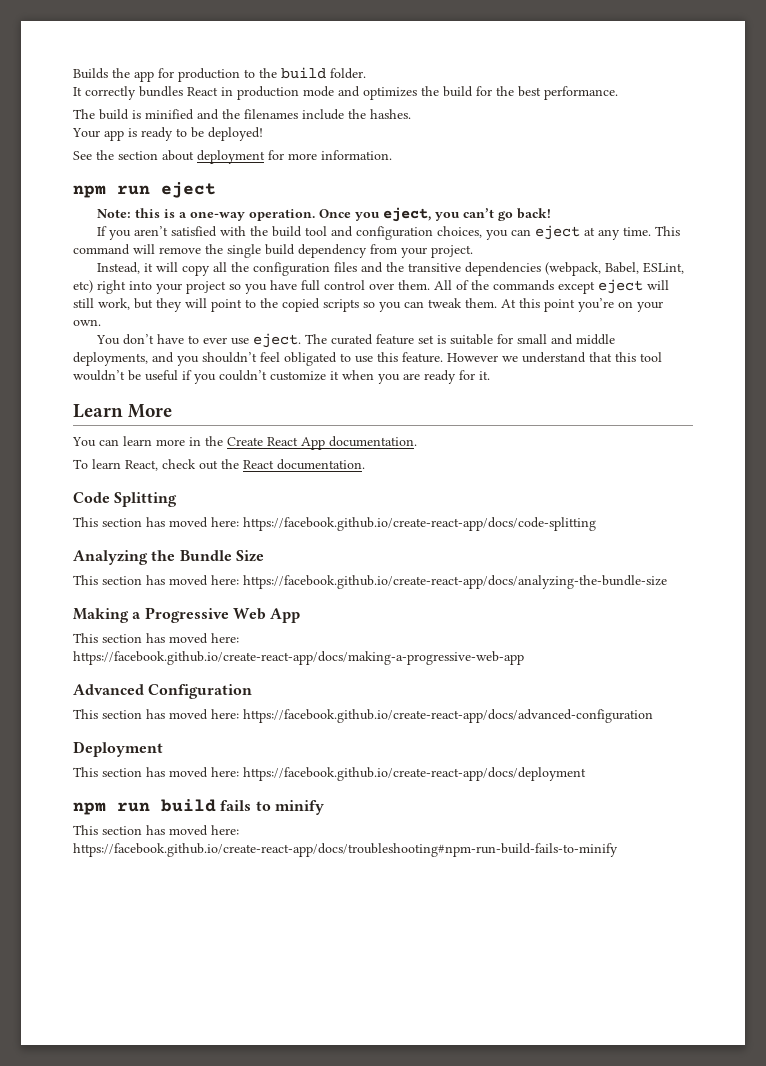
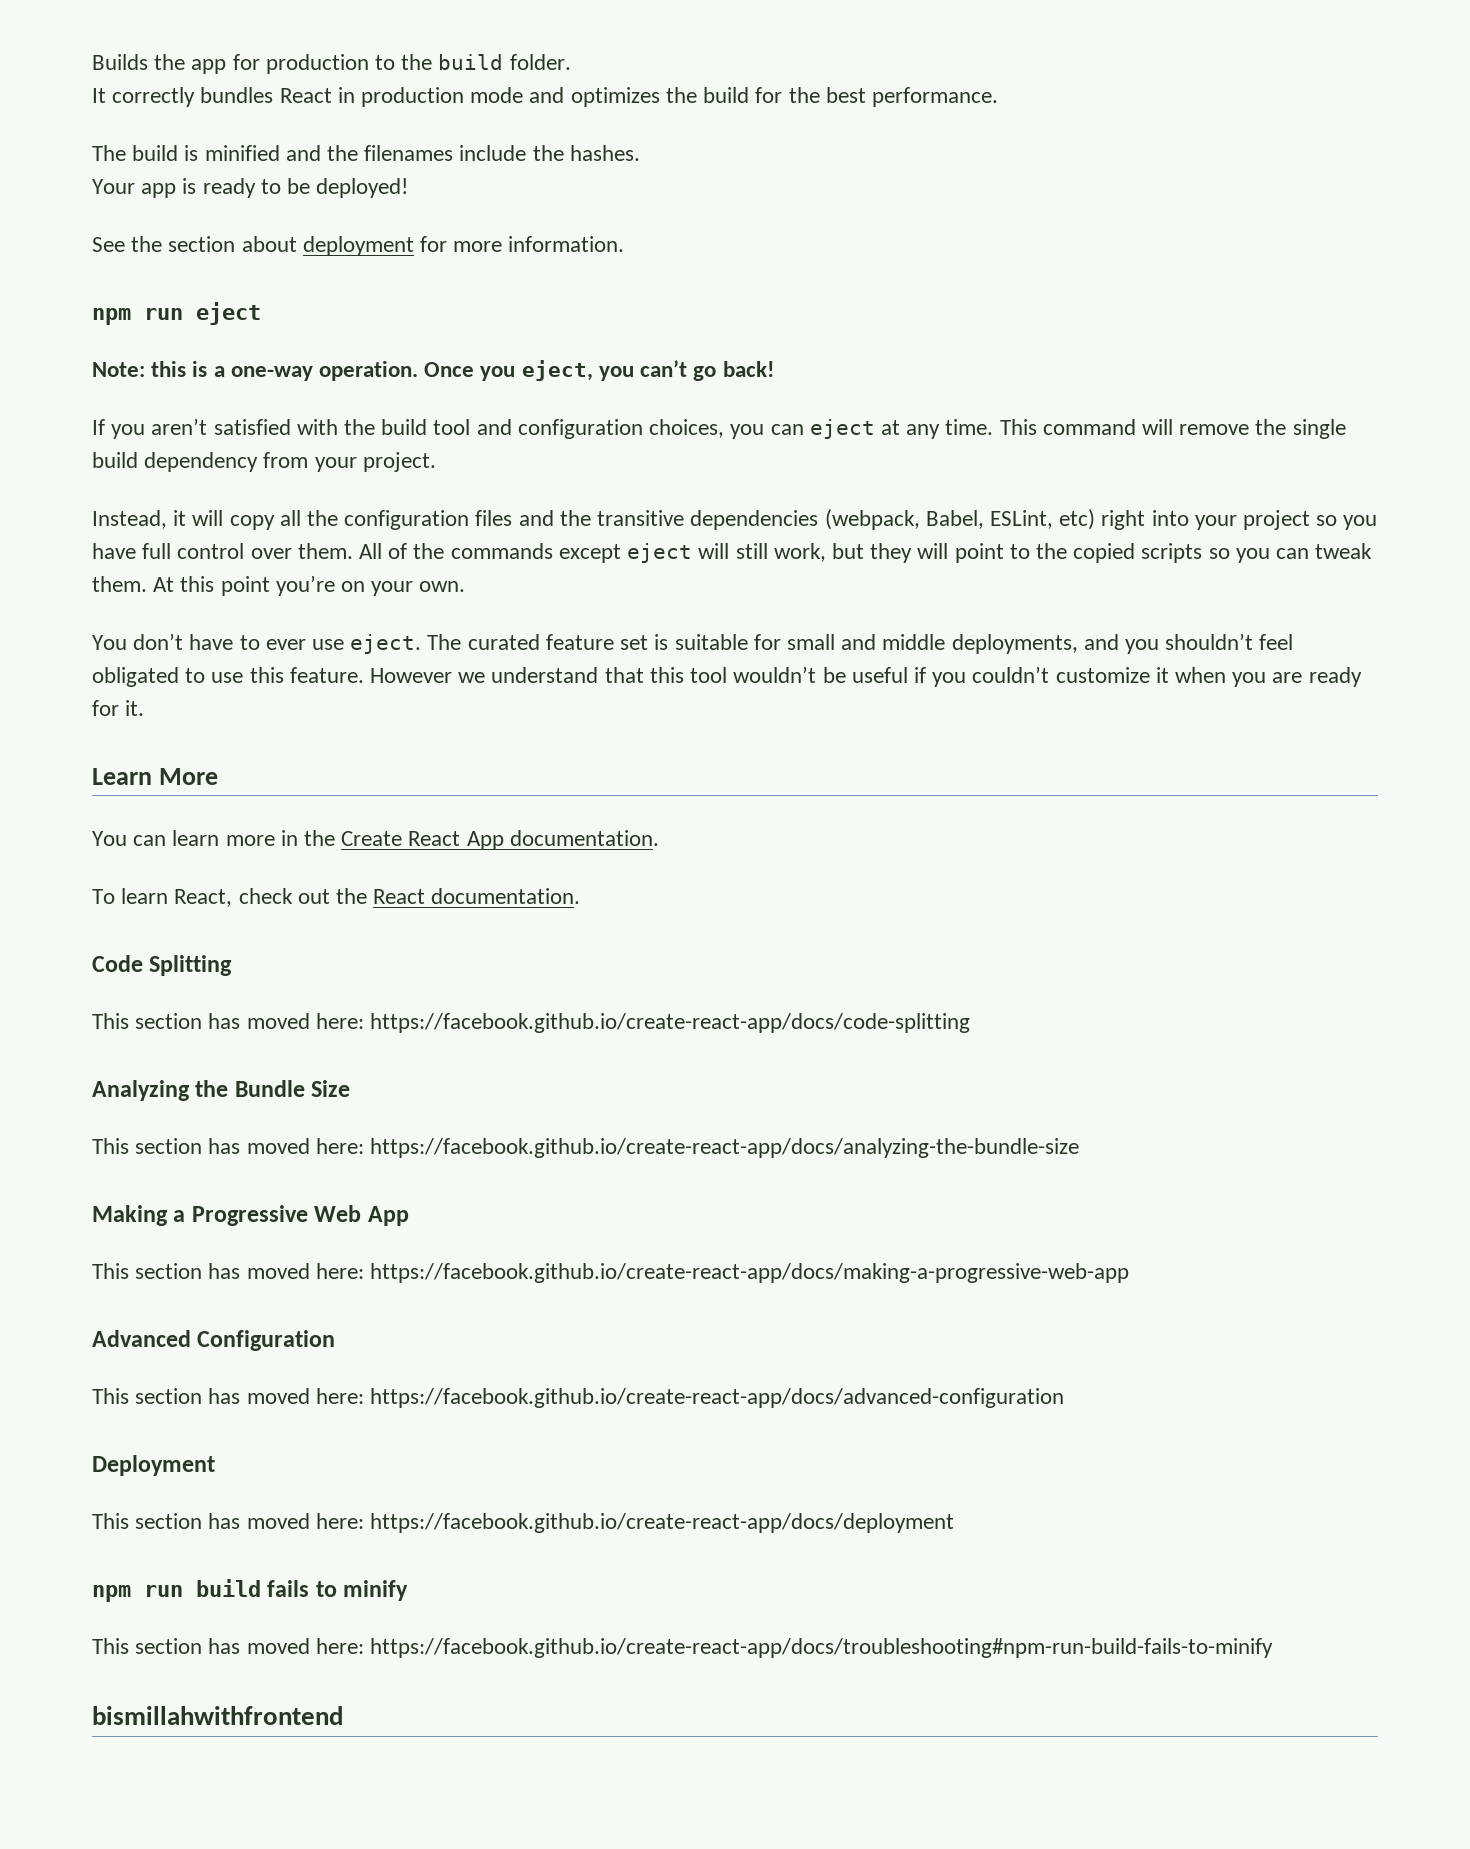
+ bismillahwithfrontend

